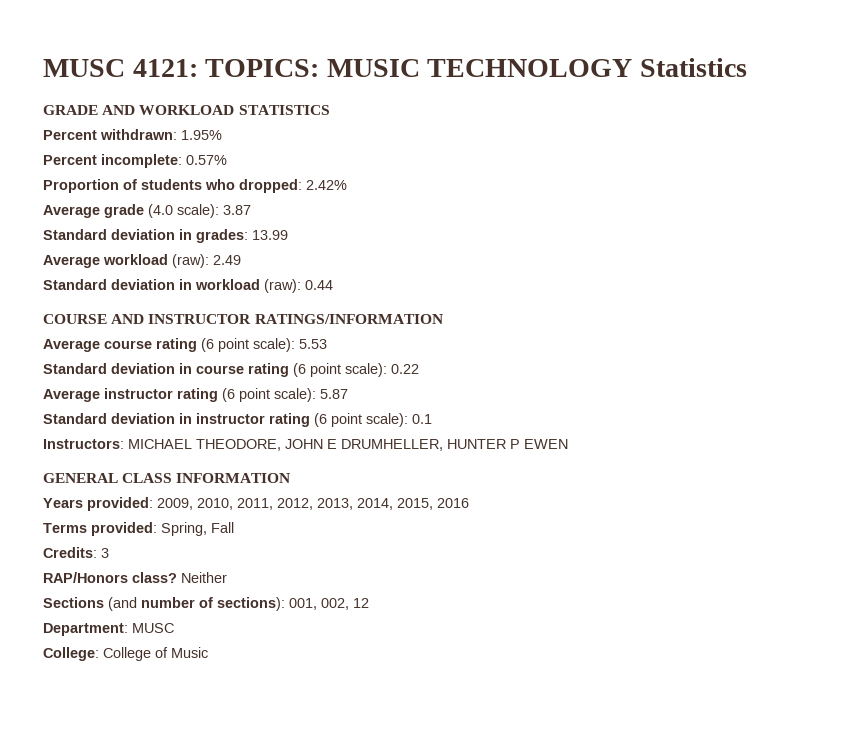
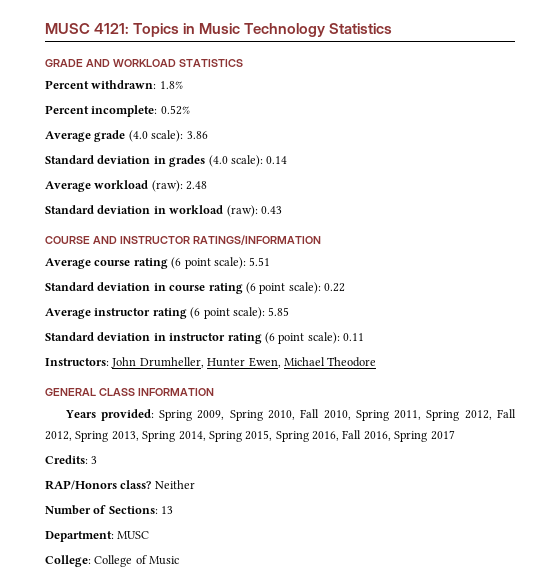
- MUSC 4121: TOPICS: MUSIC TECHNOLOGY Statistics
+ MUSC 4121: Topics in Music Technology Statistics
- Percent withdrawn: 1.95%
+ Percent withdrawn: 1.8%
- Percent incomplete: 0.57%
- Proportion of students who dropped: 2.42%
+ Percent incomplete: 0.52%
- Average grade (4.0 scale): 3.87
- Standard deviation in grades: 13.99
+ Average grade (4.0 scale): 3.86
+ Standard deviation in grades (4.0 scale): 0.14
- Average workload (raw): 2.49
+ Average workload (raw): 2.48
- Standard deviation in workload (raw): 0.44
+ Standard deviation in workload (raw): 0.43
- Average course rating (6 point scale): 5.53
+ Average course rating (6 point scale): 5.51
- Average instructor rating (6 point scale): 5.87
+ Average instructor rating (6 point scale): 5.85
- Standard deviation in instructor rating (6 point scale): 0.1
+ Standard deviation in instructor rating (6 point scale): 0.11
- Instructors: MICHAEL THEODORE, JOHN E DRUMHELLER, HUNTER P EWEN
+ Instructors: John Drumheller, Hunter Ewen, Michael Theodore
- Years provided: 2009, 2010, 2011, 2012, 2013, 2014, 2015, 2016
- Terms provided: Spring, Fall
+ Years provided: Spring 2009, Spring 2010, Fall 2010, Spring 2011, Spring 2012, Fall 2012, Spring 2013, Spring 2014, Spring 2015, Spring 2016, Fall 2016, Spring 2017
- Sections (and number of sections): 001, 002, 12
+ Number of Sections: 13

